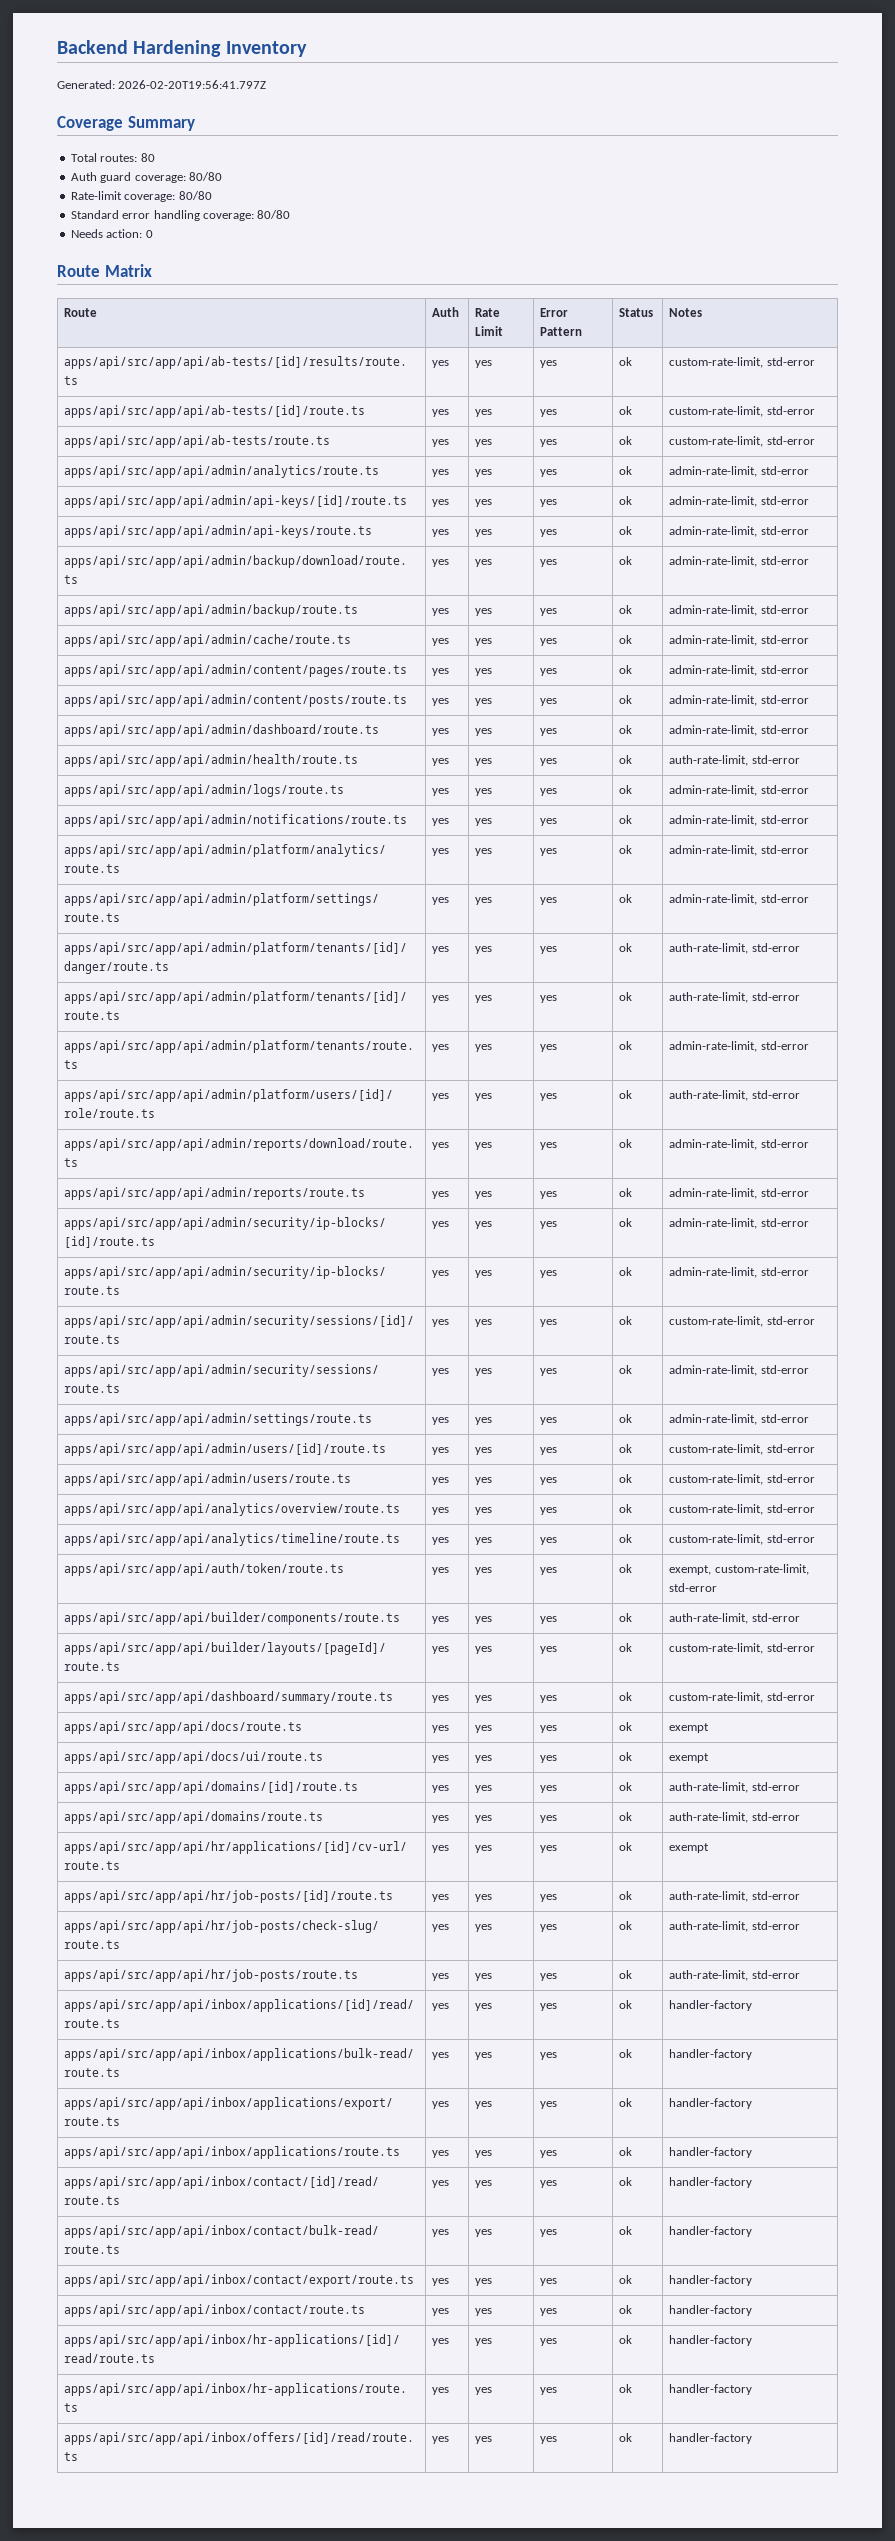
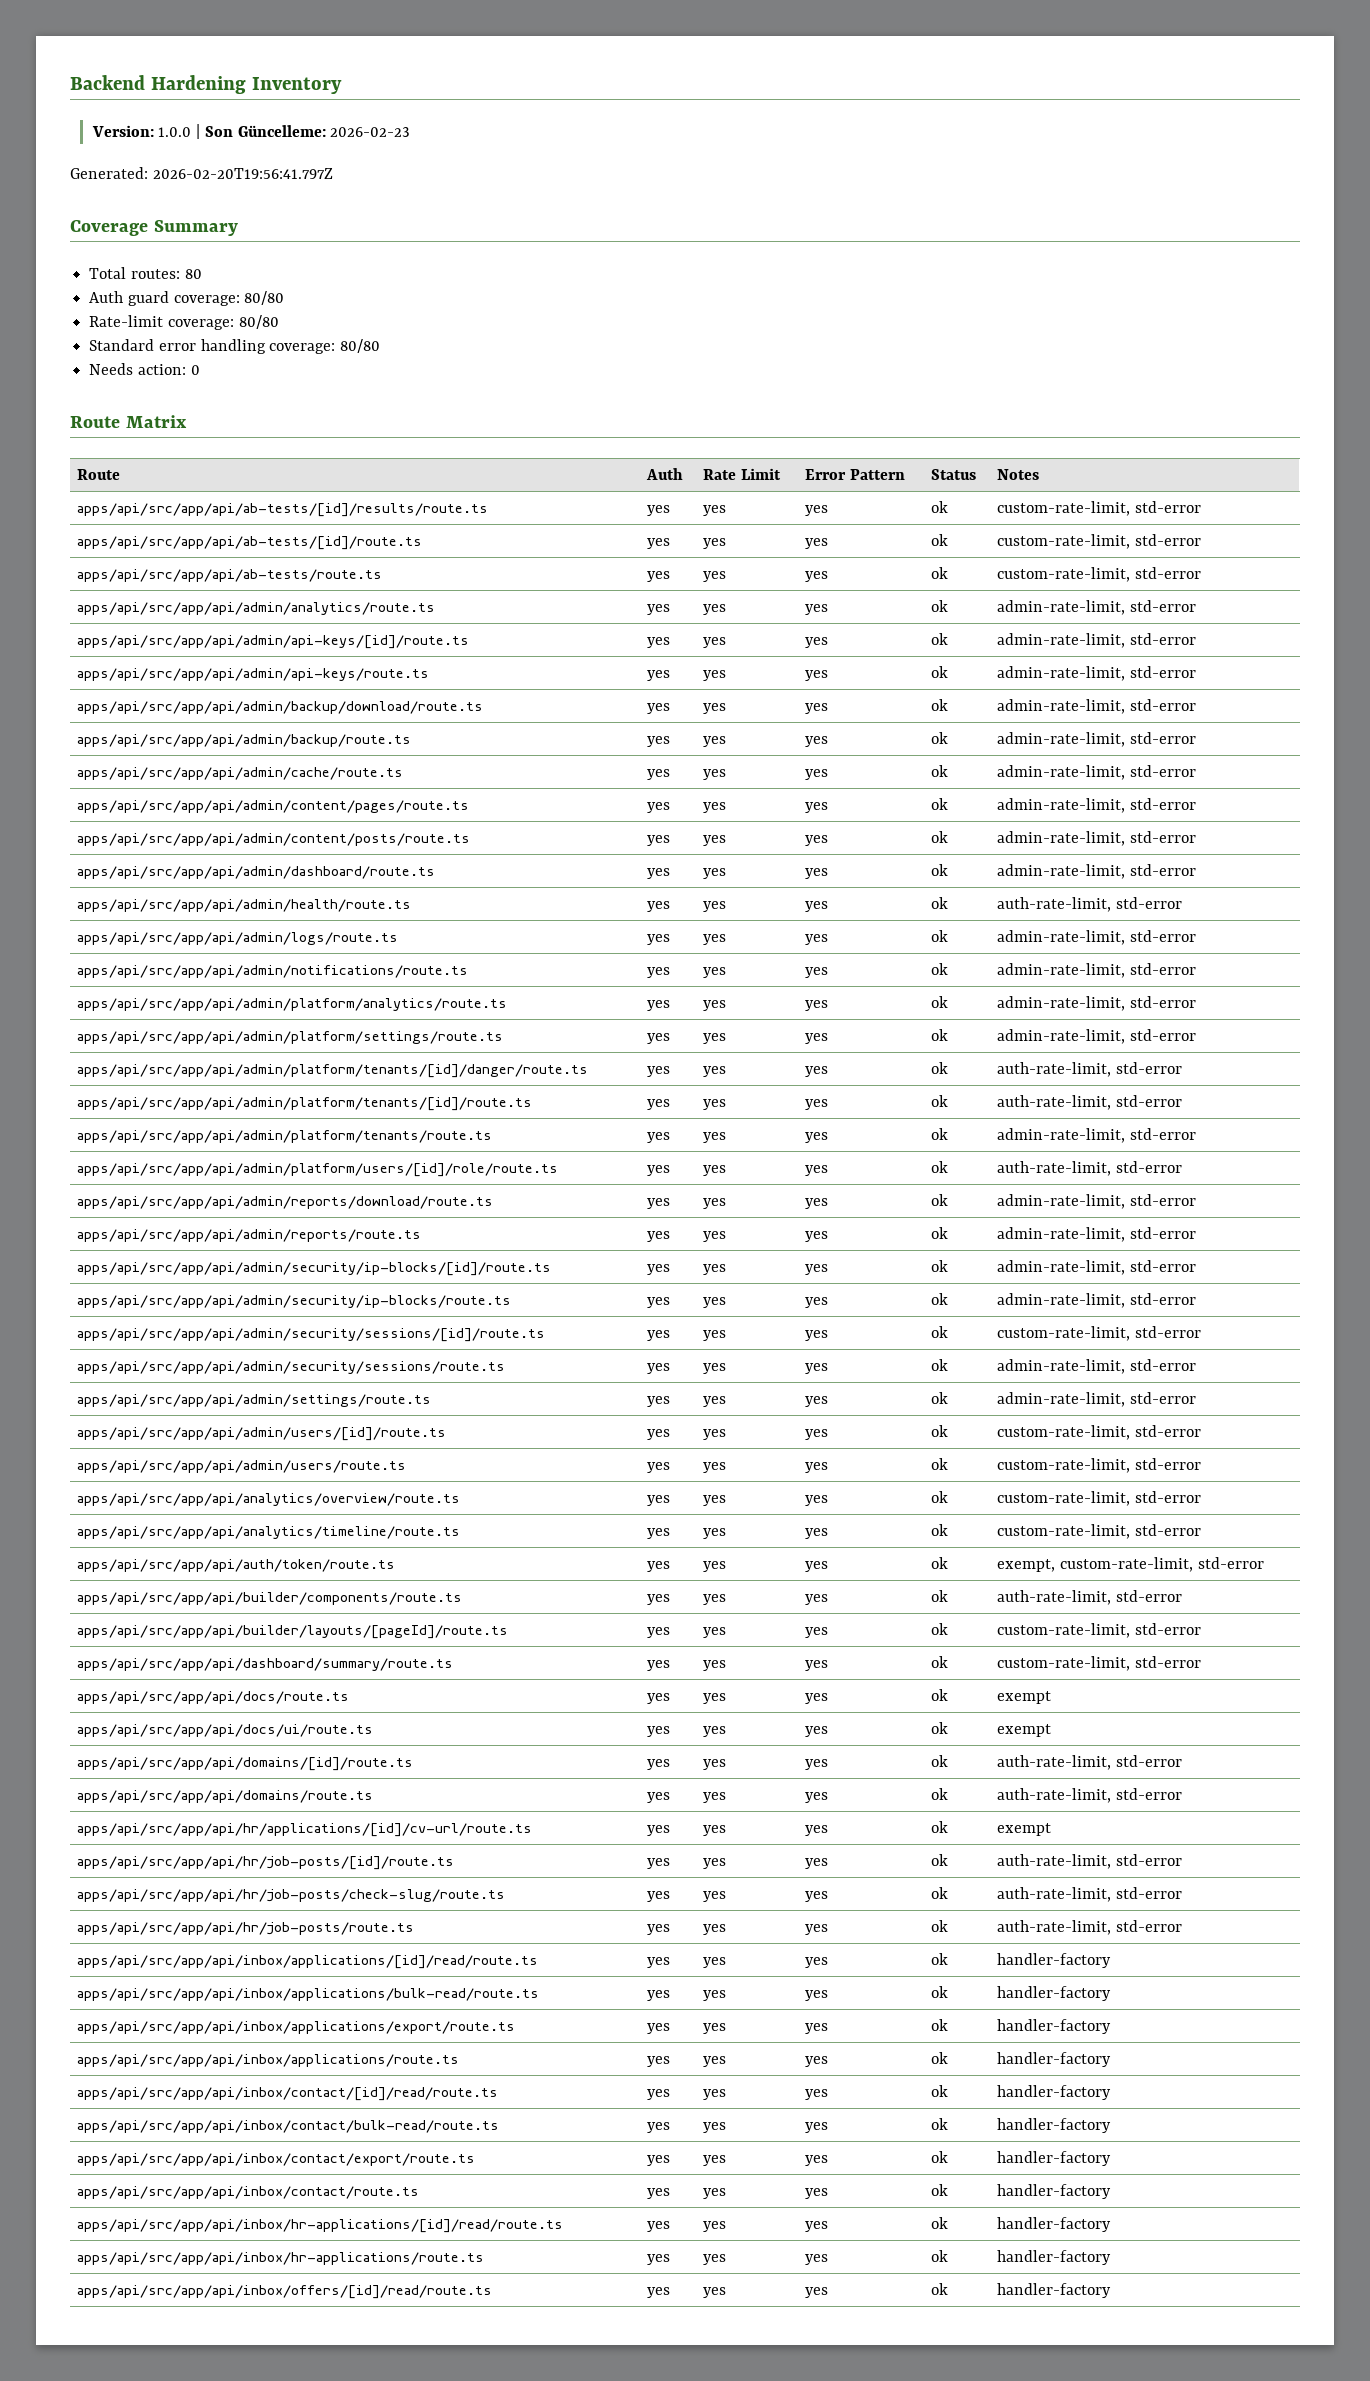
+ Version: 1.0.0 | Son Güncelleme: 2026-02-23

